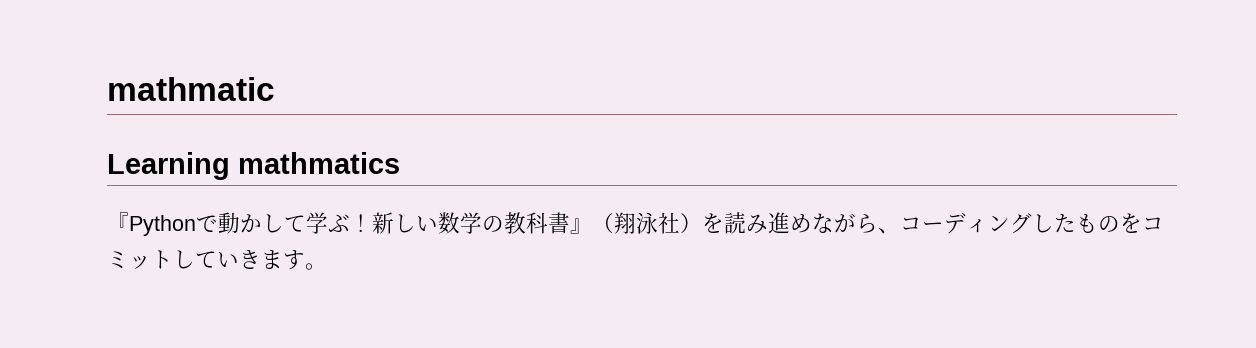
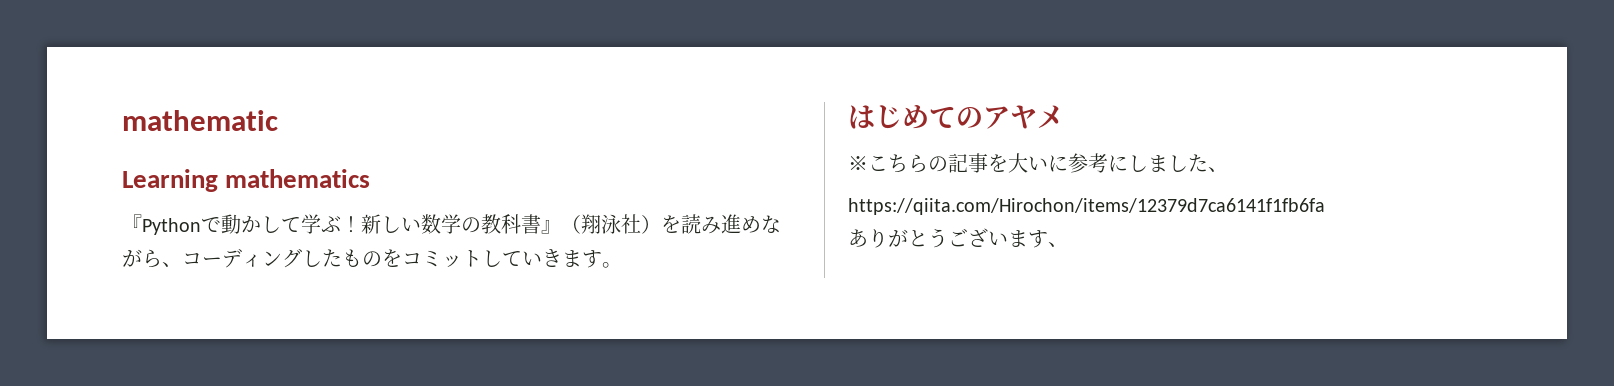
- mathmatic
+ mathematic
- Learning mathmatics
+ Learning mathematics
+ はじめてのアヤメ
+ ※こちらの記事を大いに参考にしました、
+ https://qiita.com/Hirochon/items/12379d7ca6141f1fb6fa
+ ありがとうございます、

